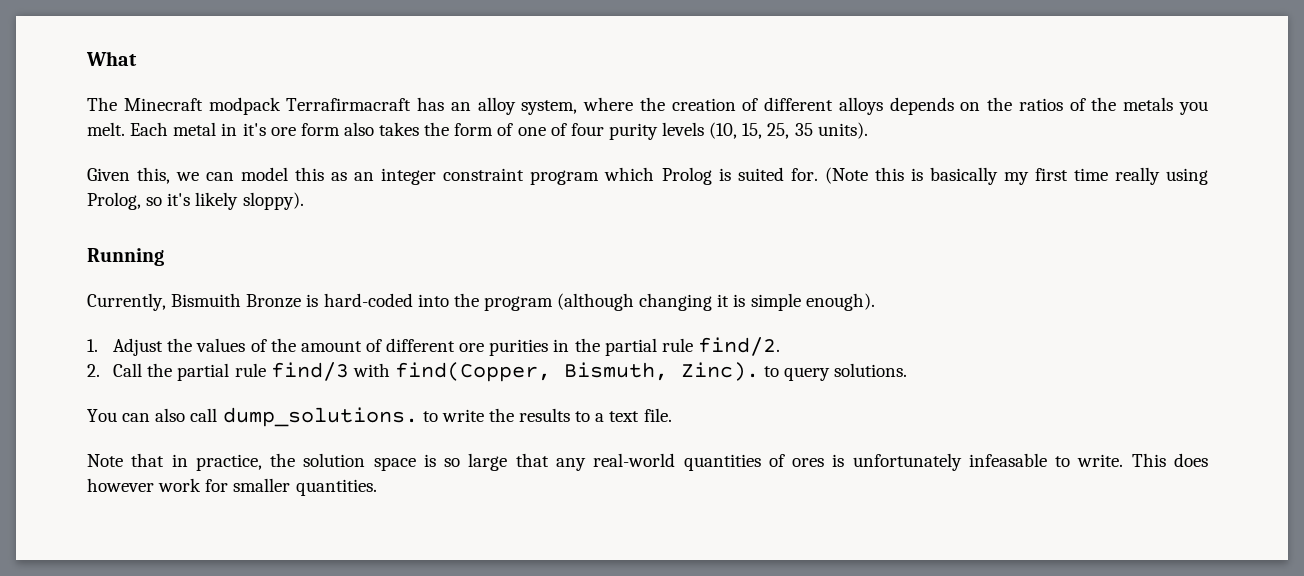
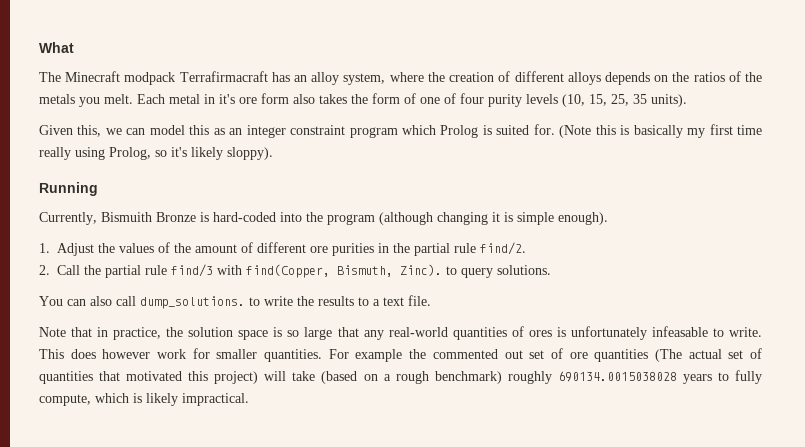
+ For example the commented out set of ore quantities (The actual set of quantities that motivated this project) will take (based on a rough benchmark) roughly 690134.0015038028 years to fully compute, which is likely impractical.

